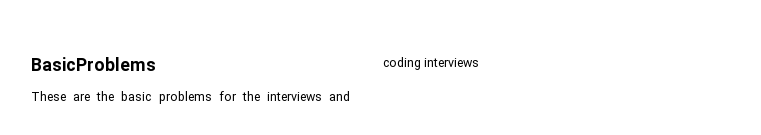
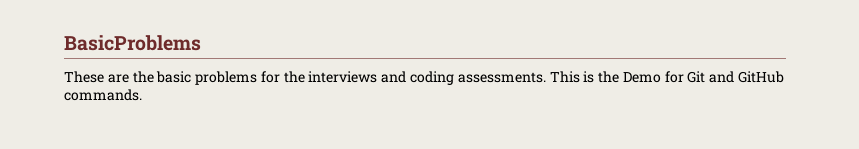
- These are the basic problems for the interviews and coding interviews
+ These are the basic problems for the interviews and coding assessments. This is the Demo for Git and GitHub commands.

